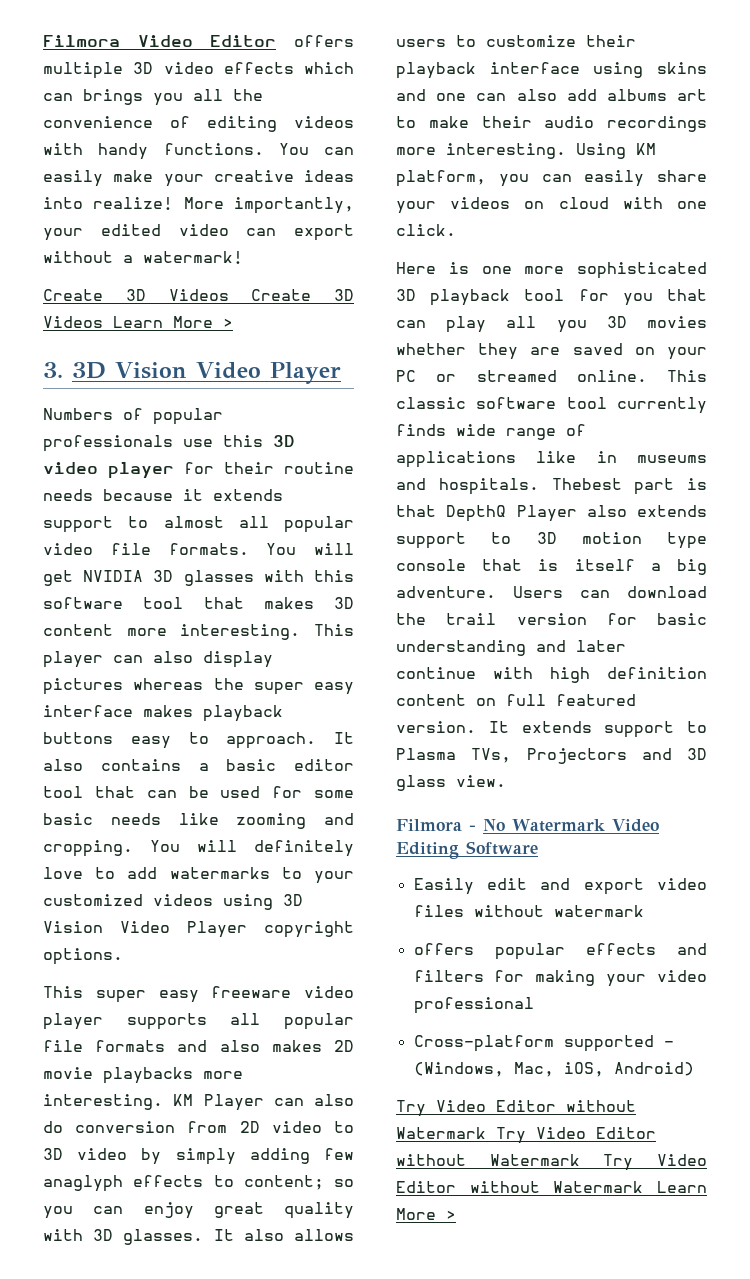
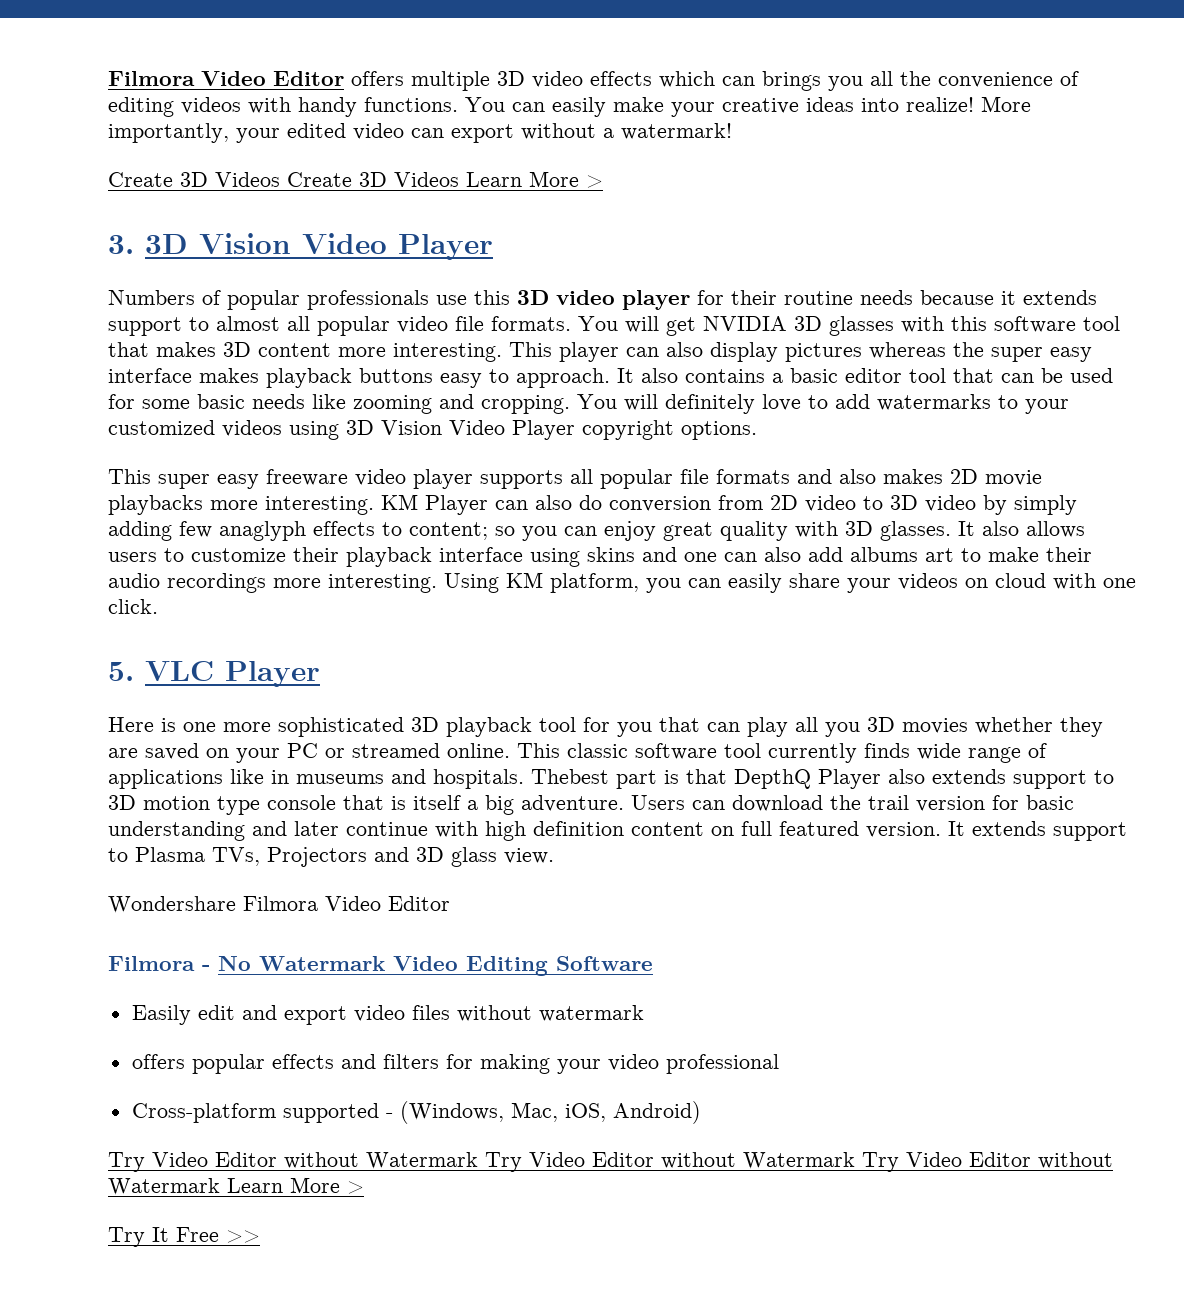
+ 5. VLC Player
+ Wondershare Filmora Video Editor
+ Try It Free >>

